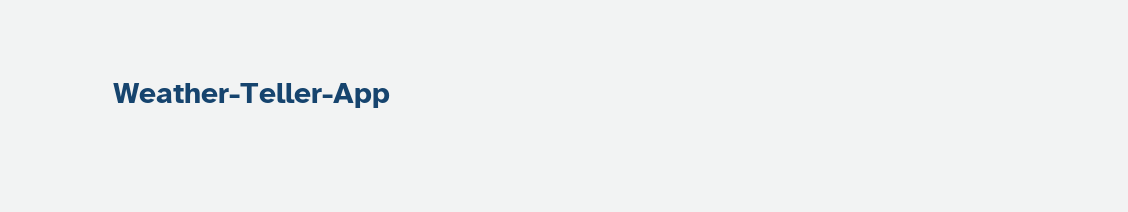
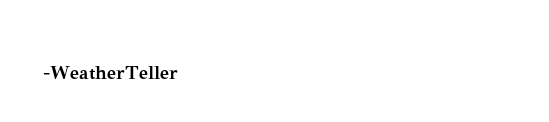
- Weather-Teller-App
+ -WeatherTeller

